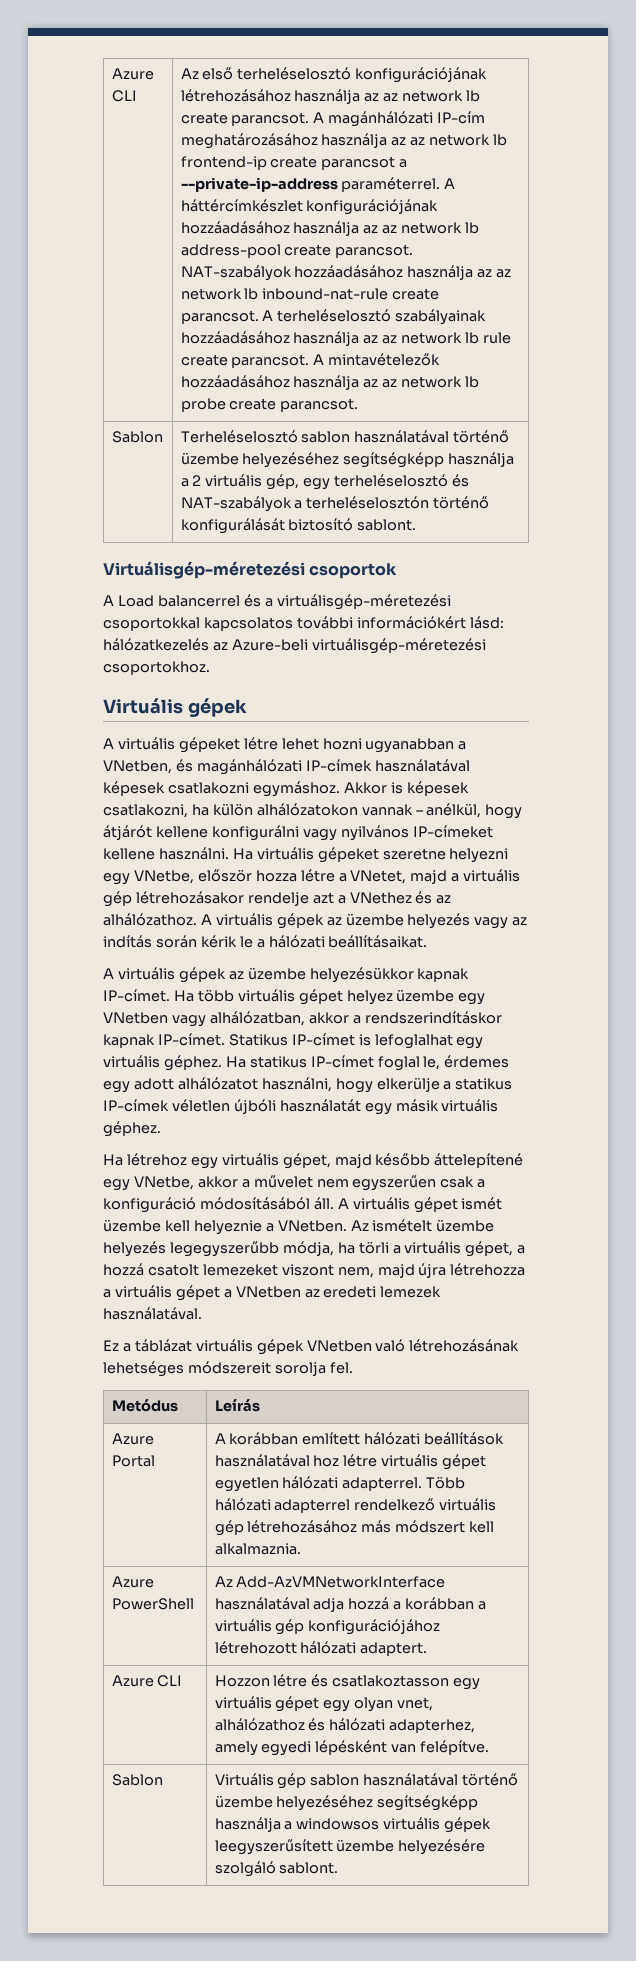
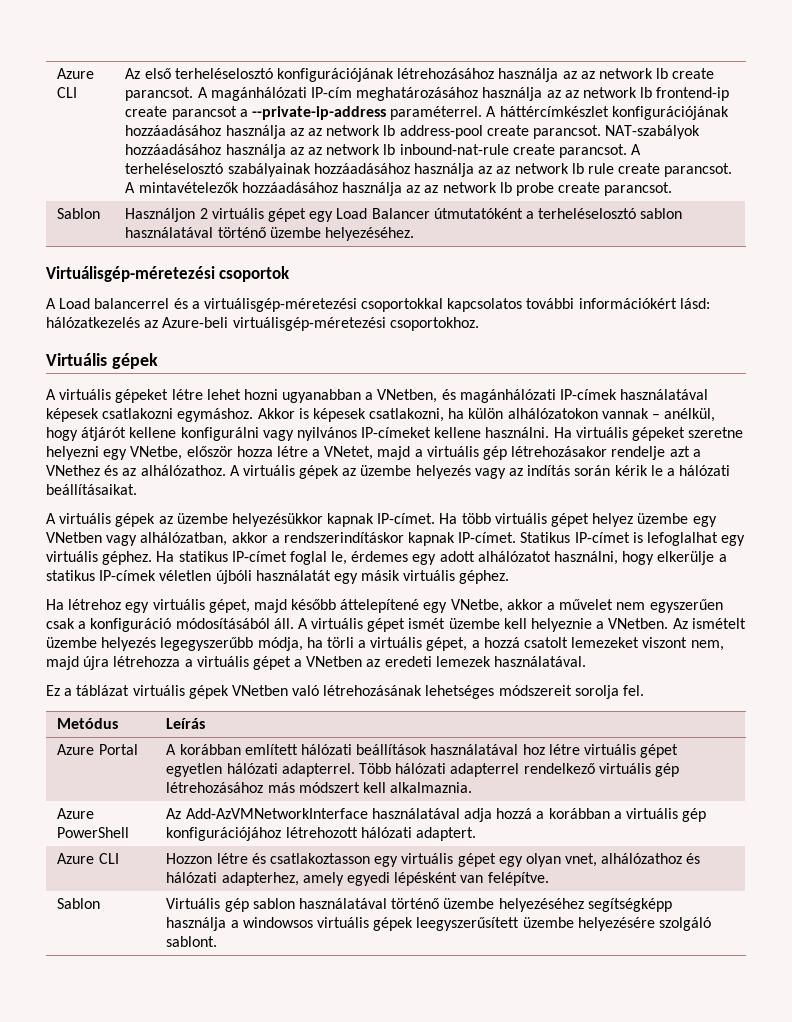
- Sablon | Terheléselosztó sablon használatával történő üzembe helyezéséhez segítségképp használja a 2 virtuális gép, egy terheléselosztó és NAT-szabályok a terheléselosztón történő konfigurálását biztosító sablont.
+ Sablon | Használjon 2 virtuális gépet egy Load Balancer útmutatóként a terheléselosztó sablon használatával történő üzembe helyezéséhez.

